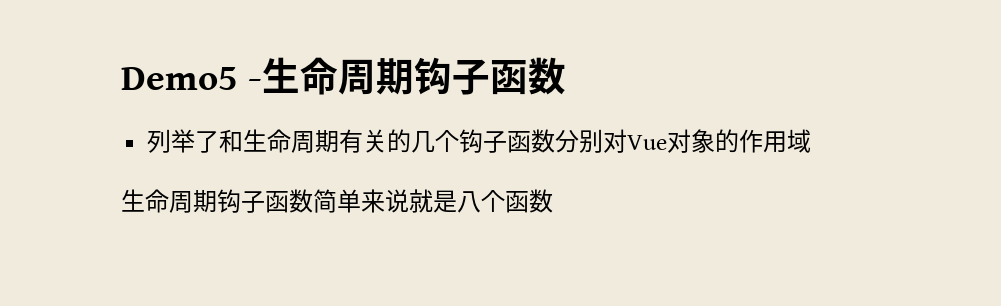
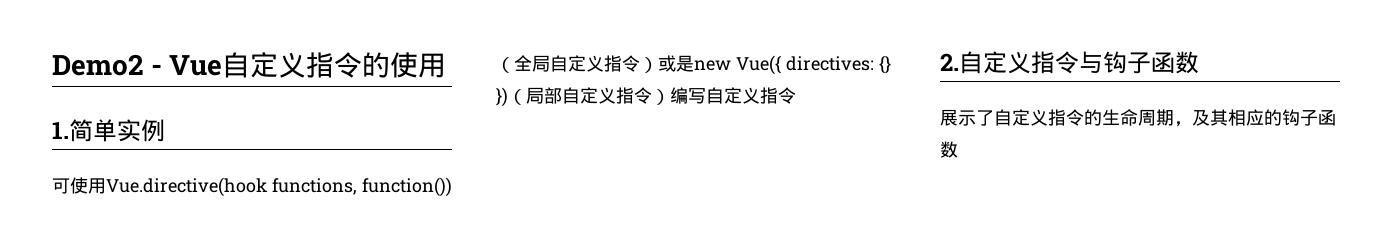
- Demo5 -生命周期钩子函数
- 列举了和生命周期有关的几个钩子函数分别对Vue对象的作用域
- 生命周期钩子函数简单来说就是八个函数
+ Demo2 - Vue自定义指令的使用
+ 1.简单实例
+ 可使用Vue.directive(hook functions, function())（全局自定义指令）或是new Vue({ directives: {} })（局部自定义指令）编写自定义指令
+ 2.自定义指令与钩子函数
+ 展示了自定义指令的生命周期，及其相应的钩子函数

